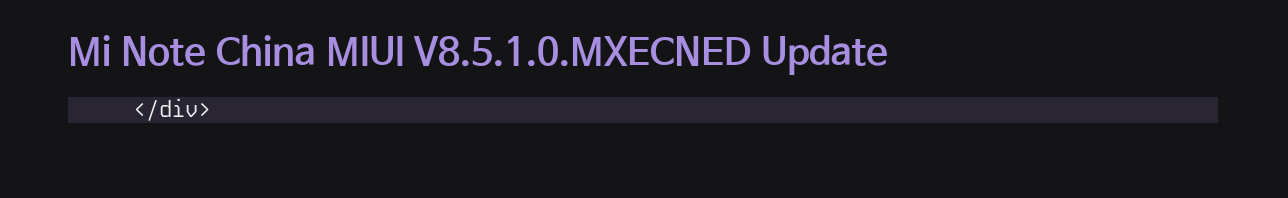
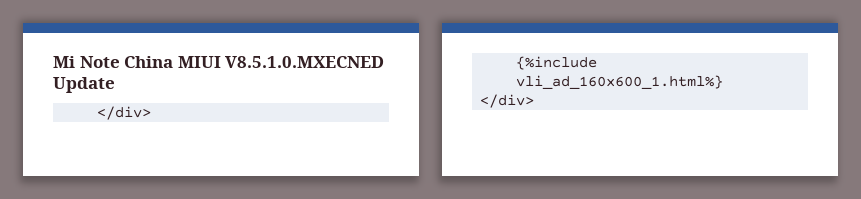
+ {%include vli_ad_160x600_1.html%}
+ </div>

